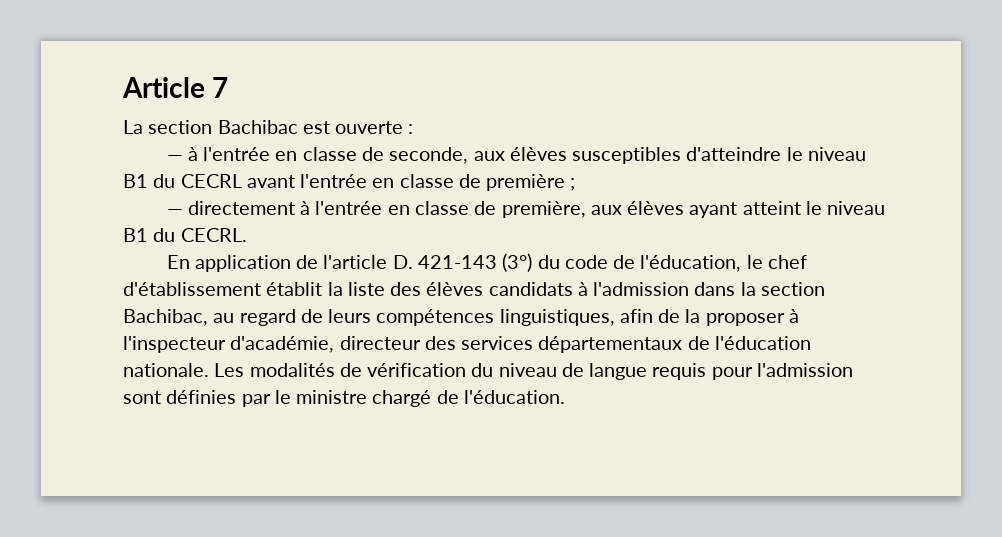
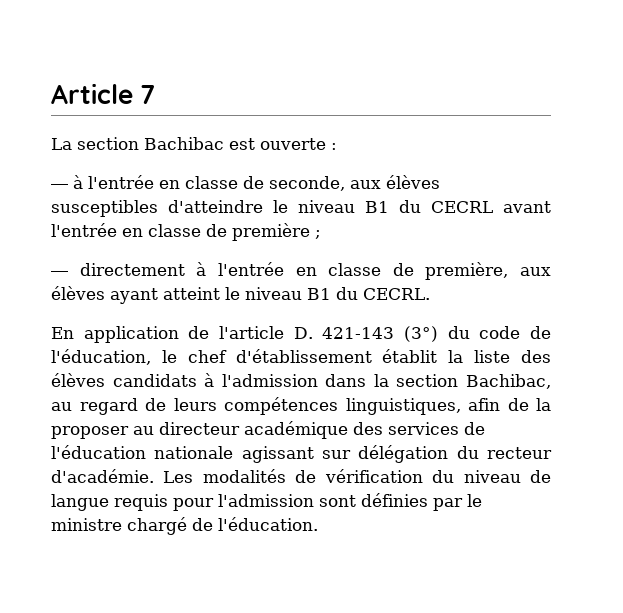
- En application de l'article D. 421-143 (3°) du code de l'éducation, le chef d'établissement établit la liste des élèves candidats à l'admission dans la section Bachibac, au regard de leurs compétences linguistiques, afin de la proposer à l'inspecteur d'académie, directeur des services départementaux de l'éducation nationale.
+ En application de l'article D. 421-143 (3°) du code de l'éducation, le chef d'établissement établit la liste des élèves candidats à l'admission dans la section Bachibac, au regard de leurs compétences linguistiques, afin de la proposer au directeur académique des services de l'éducation nationale agissant sur délégation du recteur d'académie.

